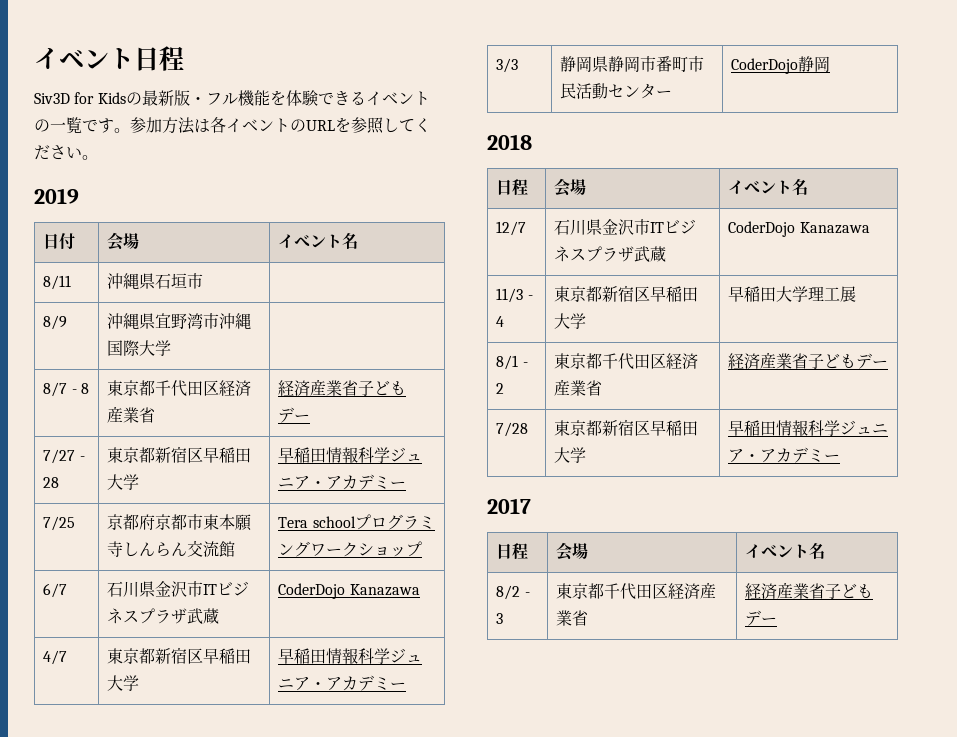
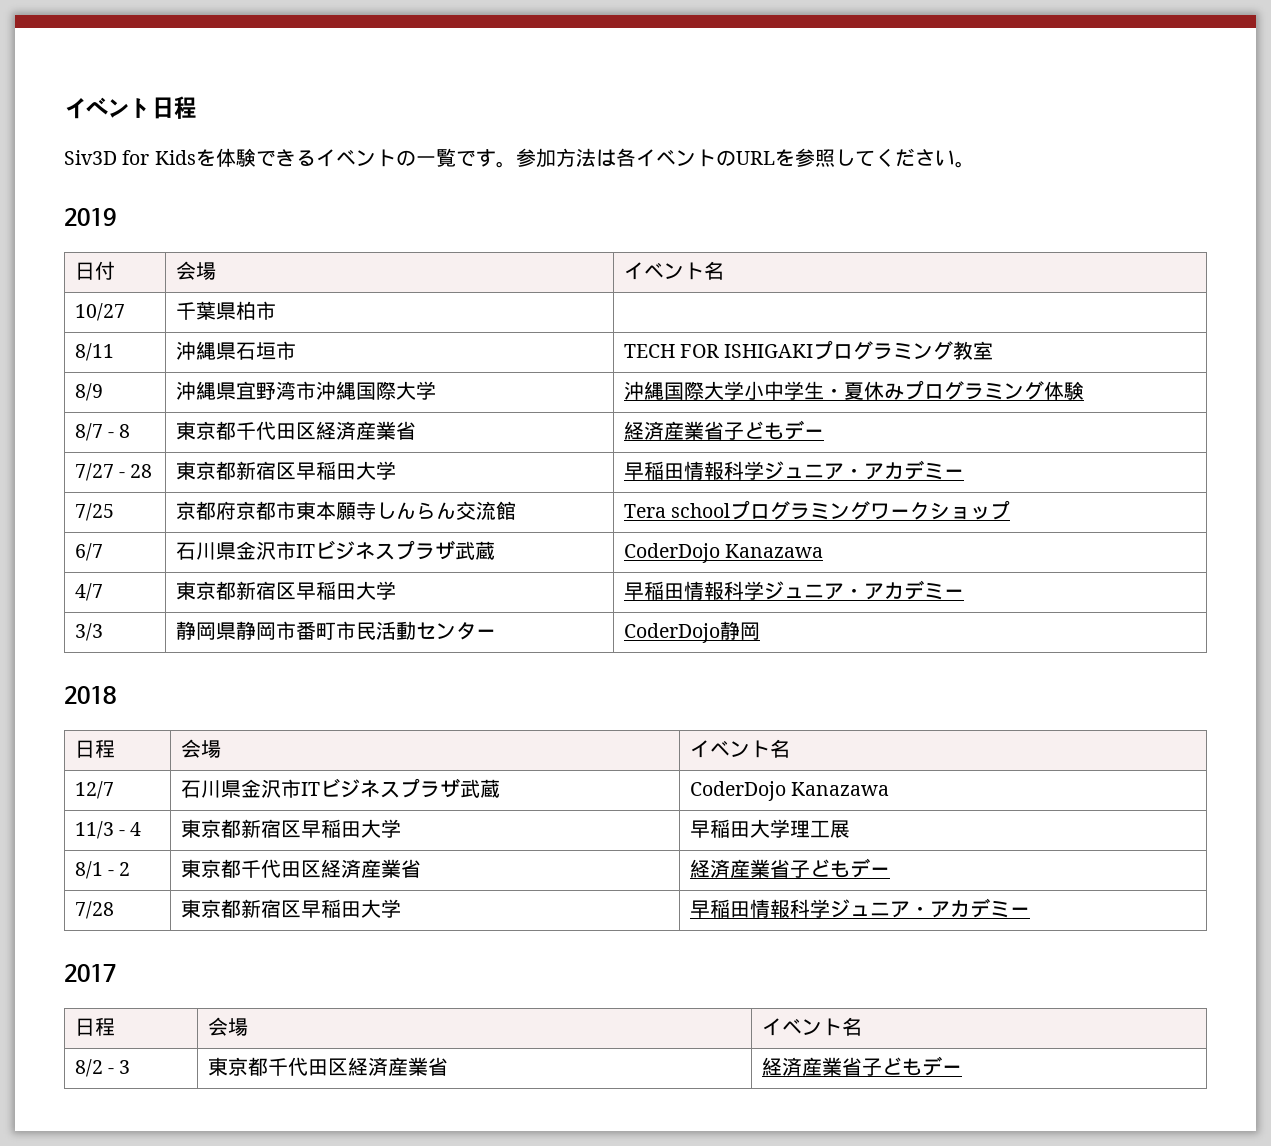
- Siv3D for Kidsの最新版・フル機能を体験できるイベントの一覧です。
+ Siv3D for Kidsを体験できるイベントの一覧です。
+ 10/27 | 千葉県柏市 |
- 8/11 | 沖縄県石垣市 |
+ 8/11 | 沖縄県石垣市 | TECH FOR ISHIGAKIプログラミング教室
- 8/9 | 沖縄県宜野湾市沖縄国際大学 |
+ 8/9 | 沖縄県宜野湾市沖縄国際大学 | 沖縄国際大学小中学生・夏休みプログラミング体験

